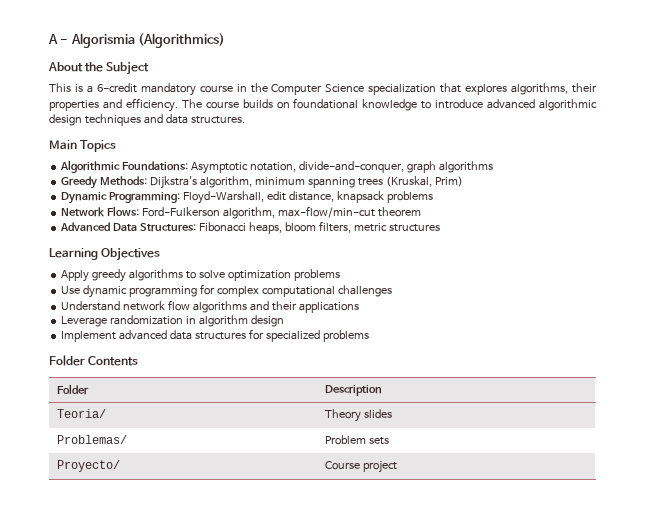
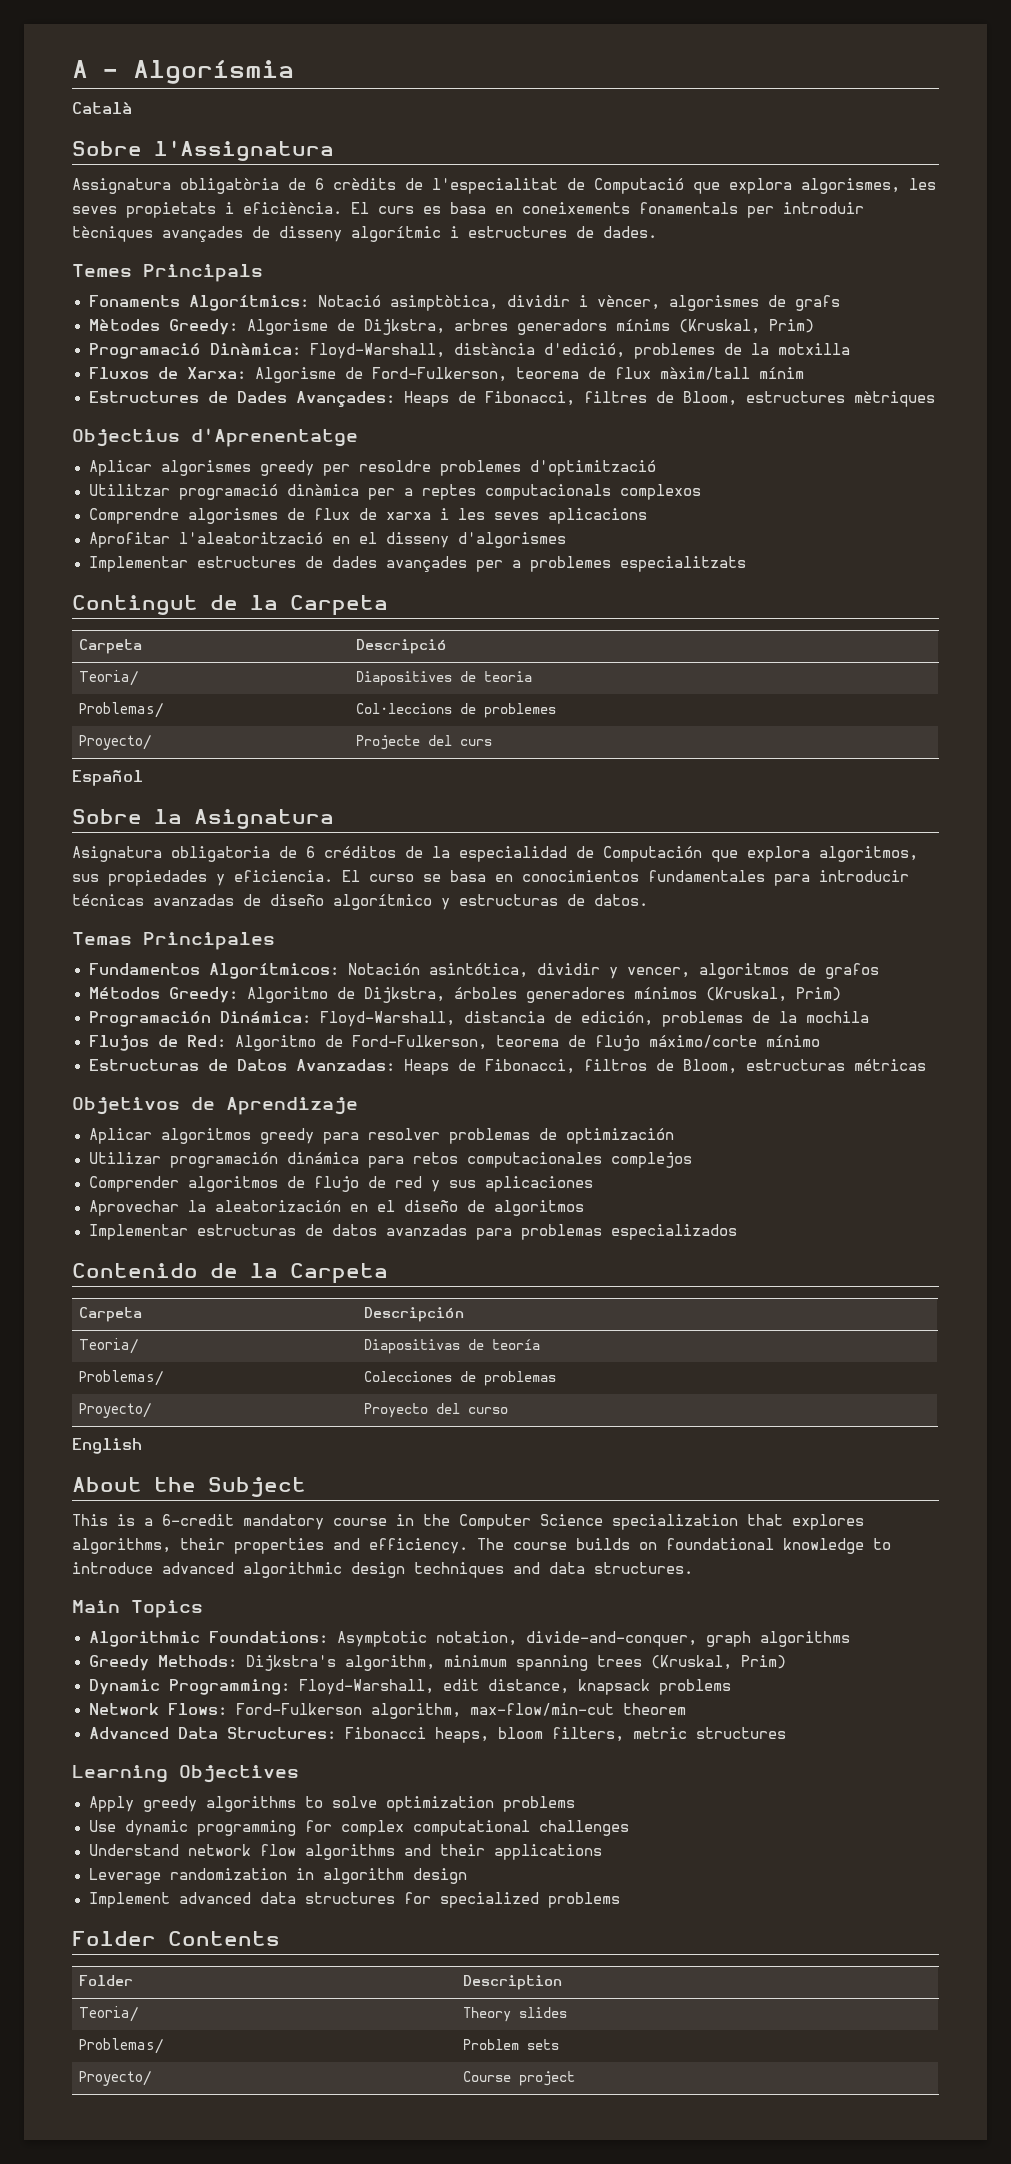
- A - Algorismia (Algorithmics)
+ A - Algorísmia
+ Català
+ Sobre l'Assignatura
+ Assignatura obligatòria de 6 crèdits de l'especialitat de Computació que explora algorismes, les seves propietats i eficiència. El curs es basa en coneixements fonamentals per introduir tècniques avançades de disseny algorítmic i estructures de dades.
+ Temes Principals
+ Fonaments Algorítmics: Notació asimptòtica, dividir i vèncer, algorismes de grafs
+ Mètodes Greedy: Algorisme de Dijkstra, arbres generadors mínims (Kruskal, Prim)
+ Programació Dinàmica: Floyd-Warshall, distància d'edició, problemes de la motxilla
+ Fluxos de Xarxa: Algorisme de Ford-Fulkerson, teorema de flux màxim/tall mínim
+ Estructures de Dades Avançades: Heaps de Fibonacci, filtres de Bloom, estructures mètriques
+ Objectius d'Aprenentatge
+ Aplicar algorismes greedy per resoldre problemes d'optimització
+ Utilitzar programació dinàmica per a reptes computacionals complexos
+ Comprendre algorismes de flux de xarxa i les seves aplicacions
+ Aprofitar l'aleatorització en el disseny d'algorismes
+ Implementar estructures de dades avançades per a problemes especialitzats
+ Contingut de la Carpeta
+ Carpeta | Descripció
+ Teoria/ | Diapositives de teoria
+ Problemas/ | Col·leccions de problemes
+ Proyecto/ | Projecte del curs
+ Español
+ Sobre la Asignatura
+ Asignatura obligatoria de 6 créditos de la especialidad de Computación que explora algoritmos, sus propiedades y eficiencia. El curso se basa en conocimientos fundamentales para introducir técnicas avanzadas de diseño algorítmico y estructuras de datos.
+ Temas Principales
+ Fundamentos Algorítmicos: Notación asintótica, dividir y vencer, algoritmos de grafos
+ Métodos Greedy: Algoritmo de Dijkstra, árboles generadores mínimos (Kruskal, Prim)
+ Programación Dinámica: Floyd-Warshall, distancia de edición, problemas de la mochila
+ Flujos de Red: Algoritmo de Ford-Fulkerson, teorema de flujo máximo/corte mínimo
+ Estructuras de Datos Avanzadas: Heaps de Fibonacci, filtros de Bloom, estructuras métricas
+ Objetivos de Aprendizaje
+ Aplicar algoritmos greedy para resolver problemas de optimización
+ Utilizar programación dinámica para retos computacionales complejos
+ Comprender algoritmos de flujo de red y sus aplicaciones
+ Aprovechar la aleatorización en el diseño de algoritmos
+ Implementar estructuras de datos avanzadas para problemas especializados
+ Contenido de la Carpeta
+ Carpeta | Descripción
+ Teoria/ | Diapositivas de teoría
+ Problemas/ | Colecciones de problemas
+ Proyecto/ | Proyecto del curso
+ English

